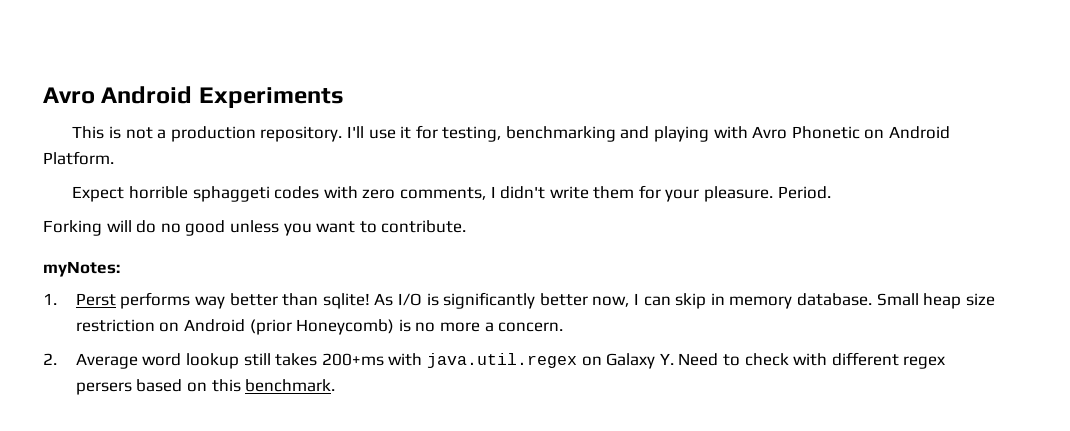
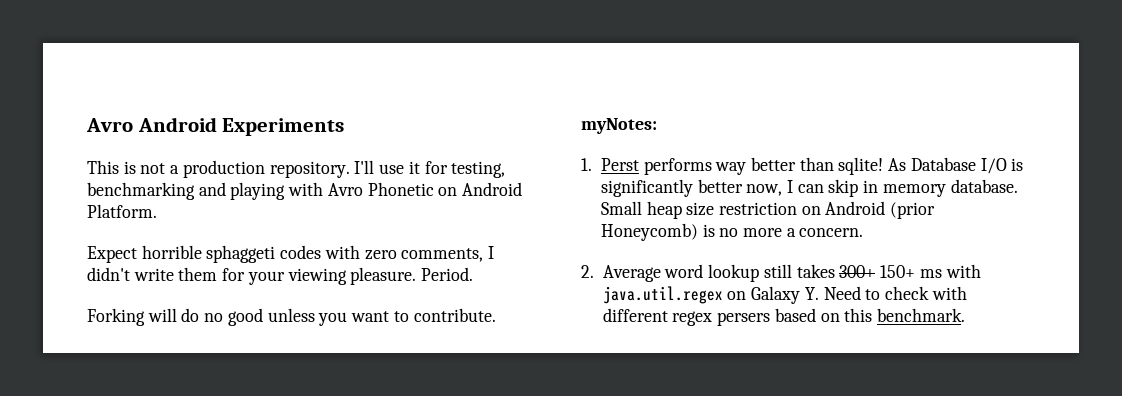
- Expect horrible sphaggeti codes with zero comments, I didn't write them for your pleasure.
+ Expect horrible sphaggeti codes with zero comments, I didn't write them for your viewing pleasure.
- As I/O is significantly better now, I can skip in memory database.
+ As Database I/O is significantly better now, I can skip in memory database.
- 2. Average word lookup still takes 200+ms with java.util.regex on Galaxy Y. Need to check with different regex persers based on this benchmark.
+ 2. Average word lookup still takes 300+ 150+ ms with java.util.regex on Galaxy Y. Need to check with different regex persers based on this benchmark.

